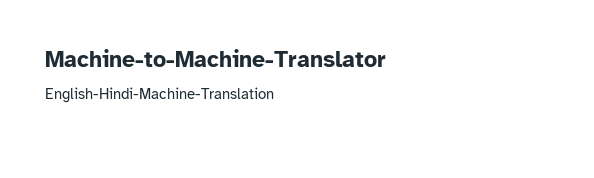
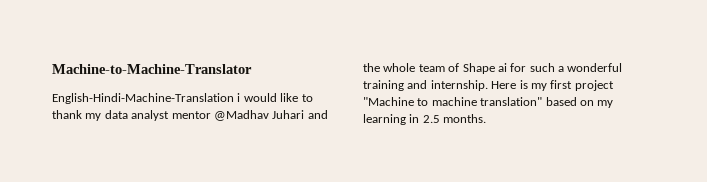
- English-Hindi-Machine-Translation
+ English-Hindi-Machine-Translation i would like to thank my data analyst mentor @Madhav Juhari and the whole team of Shape ai for such a wonderful training and internship. Here is my first project "Machine to machine translation" based on my learning in 2.5 months.

